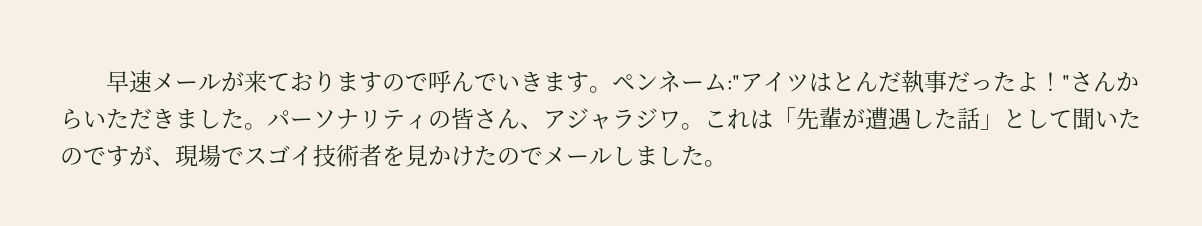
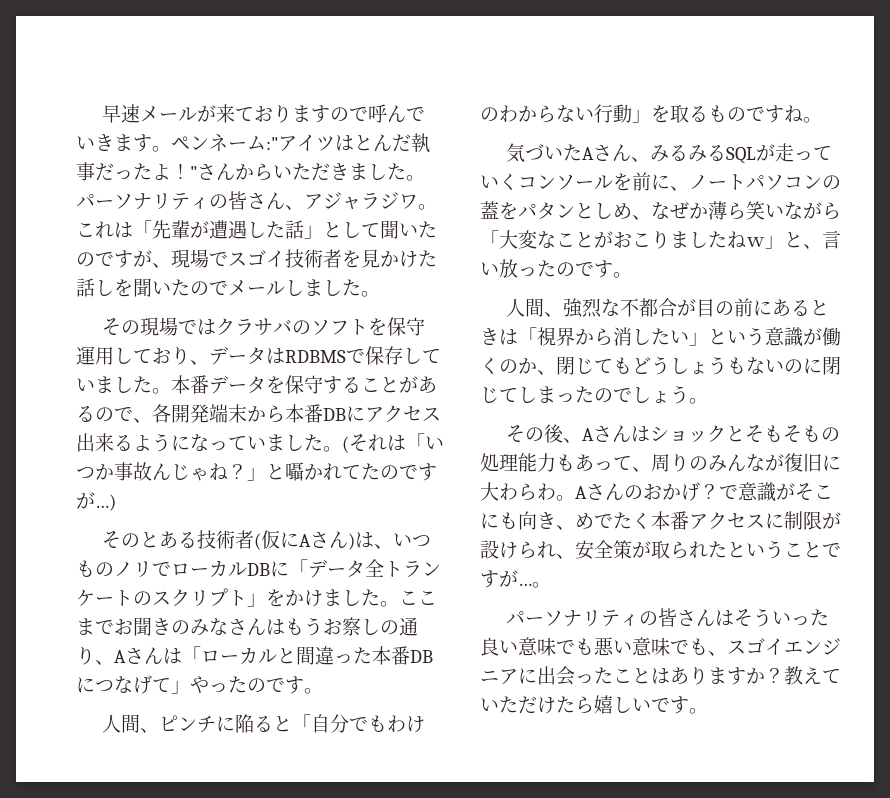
- これは「先輩が遭遇した話」として聞いたのですが、現場でスゴイ技術者を見かけたのでメールしました。
+ これは「先輩が遭遇した話」として聞いたのですが、現場でスゴイ技術者を見かけた話しを聞いたのでメールしました。
+ その現場ではクラサバのソフトを保守運用しており、データはRDBMSで保存していました。本番データを保守することがあるので、各開発端末から本番DBにアクセス出来るようになっていました。(それは「いつか事故んじゃね？」と囁かれてたのですが…)
+ そのとある技術者(仮にAさん)は、いつものノリでローカルDBに「データ全トランケートのスクリプト」をかけました。ここまでお聞きのみなさんはもうお察しの通り、Aさんは「ローカルと間違った本番DBにつなげて」やったのです。
+ 人間、ピンチに陥ると「自分でもわけのわからない行動」を取るものですね。
+ 気づいたAさん、みるみるSQLが走っていくコンソールを前に、ノートパソコンの蓋をパタンとしめ、なぜか薄ら笑いながら「大変なことがおこりましたねｗ」と、言い放ったのです。
+ 人間、強烈な不都合が目の前にあるときは「視界から消したい」という意識が働くのか、閉じてもどうしょうもないのに閉じてしまったのでしょう。
+ その後、Aさんはショックとそもそもの処理能力もあって、周りのみんなが復旧に大わらわ。Aさんのおかげ？で意識がそこにも向き、めでたく本番アクセスに制限が設けられ、安全策が取られたということですが…。
+ パーソナリティの皆さんはそういった良い意味でも悪い意味でも、スゴイエンジニアに出会ったことはありますか？教えていただけたら嬉しいです。

